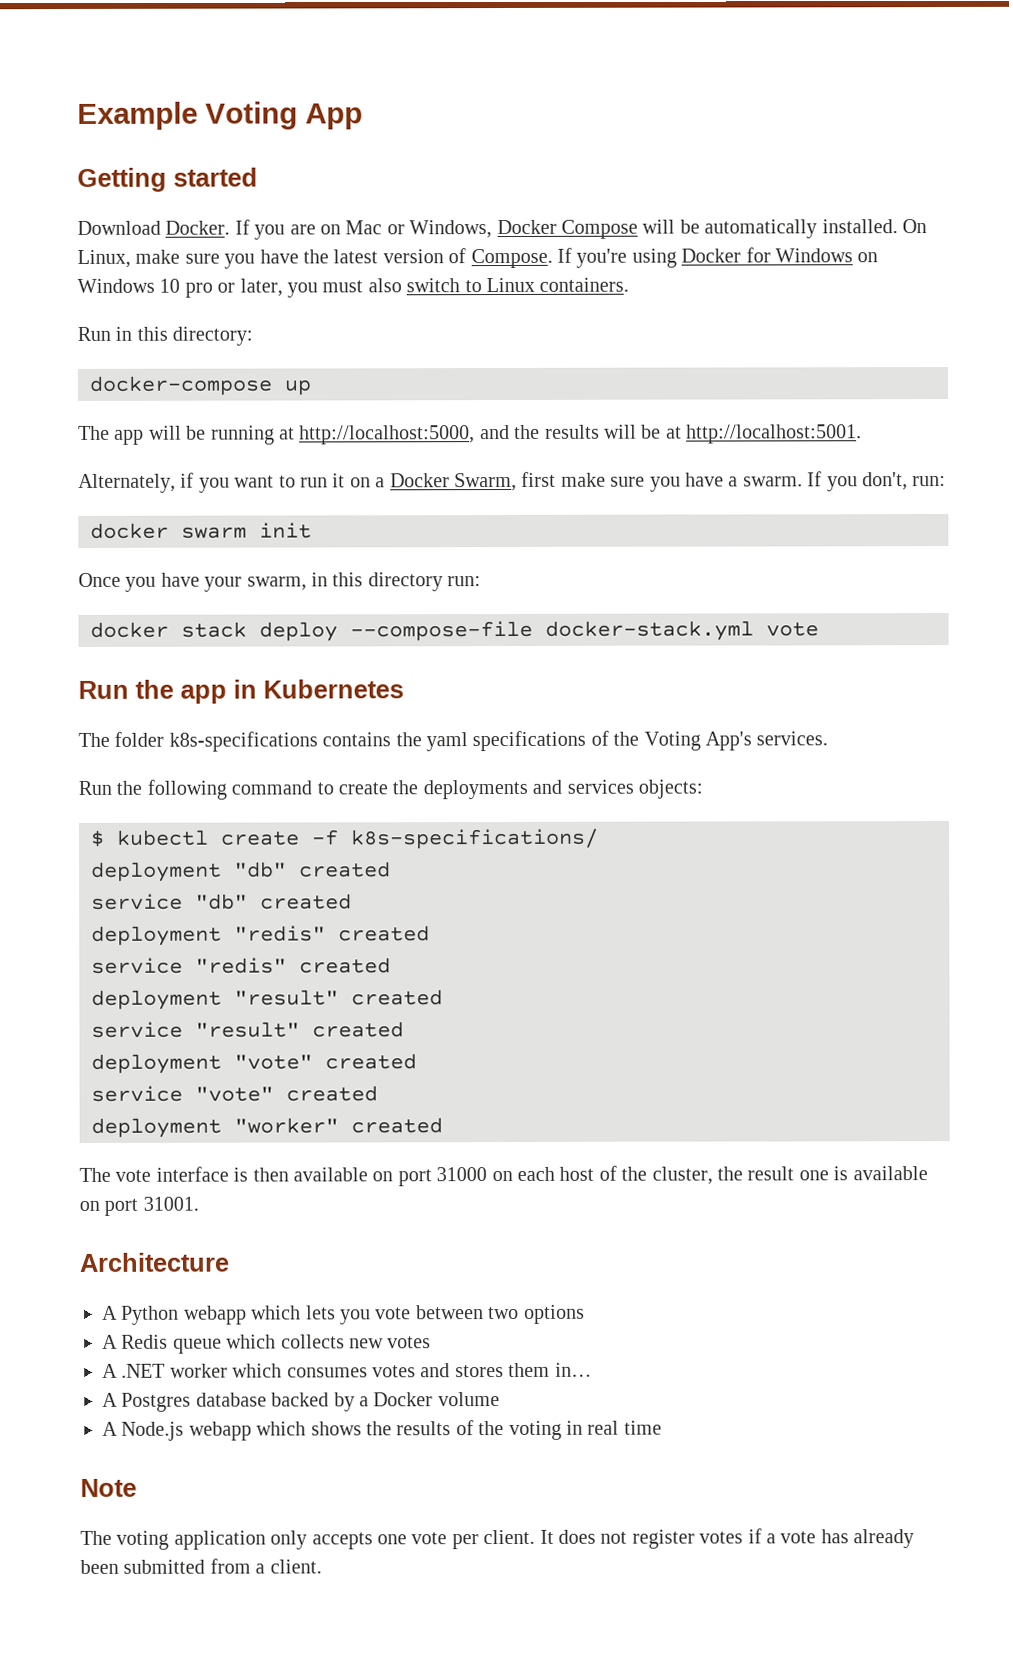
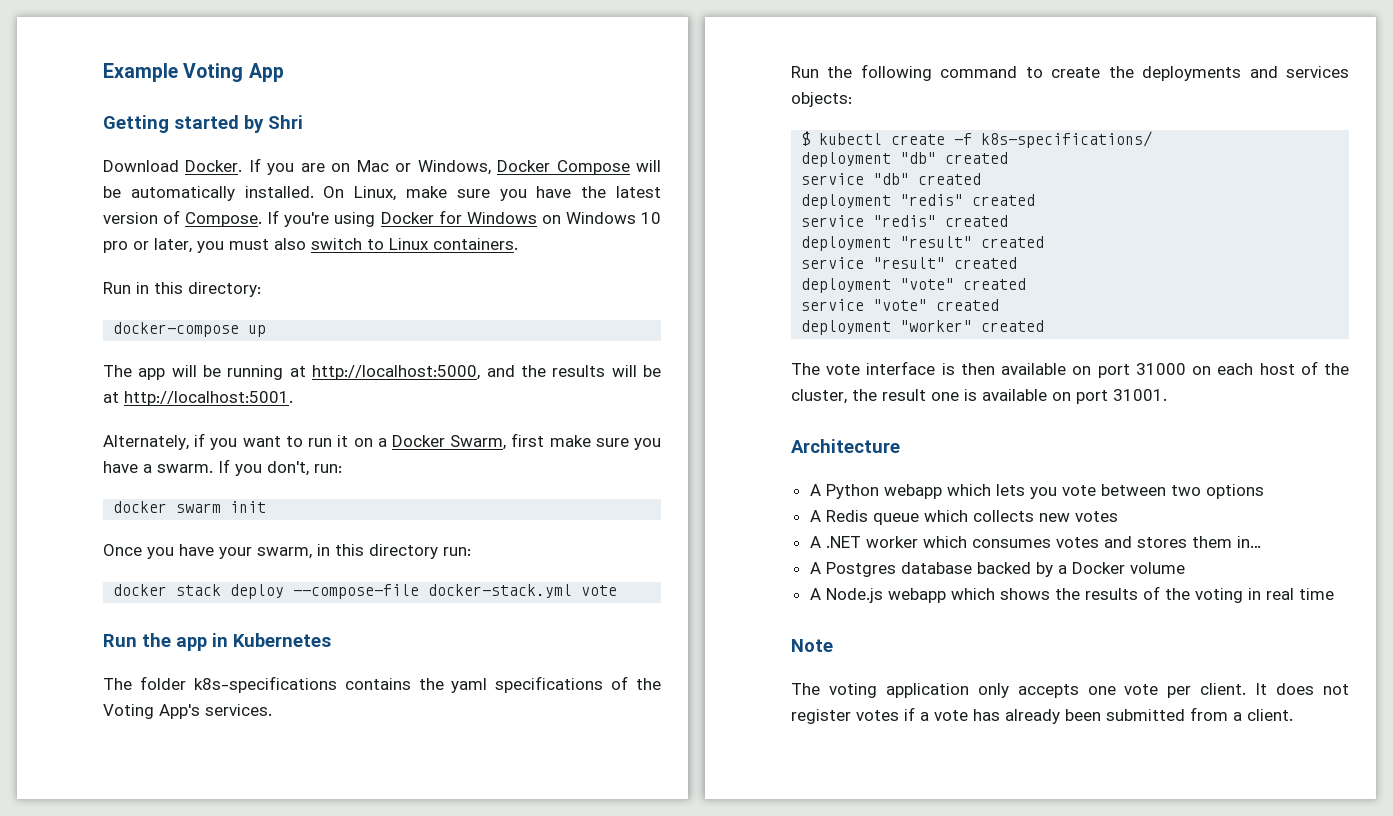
- Getting started
+ Getting started by Shri

